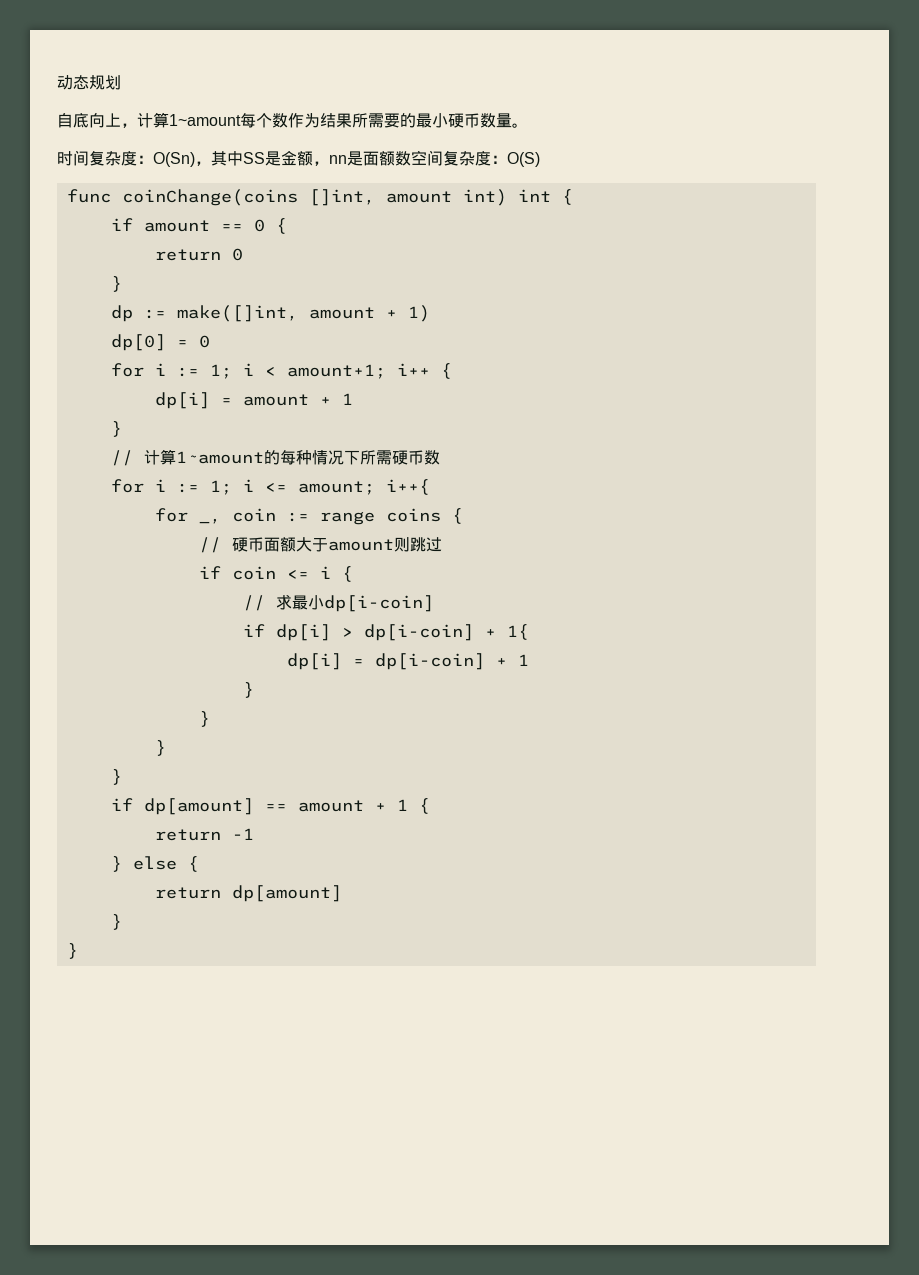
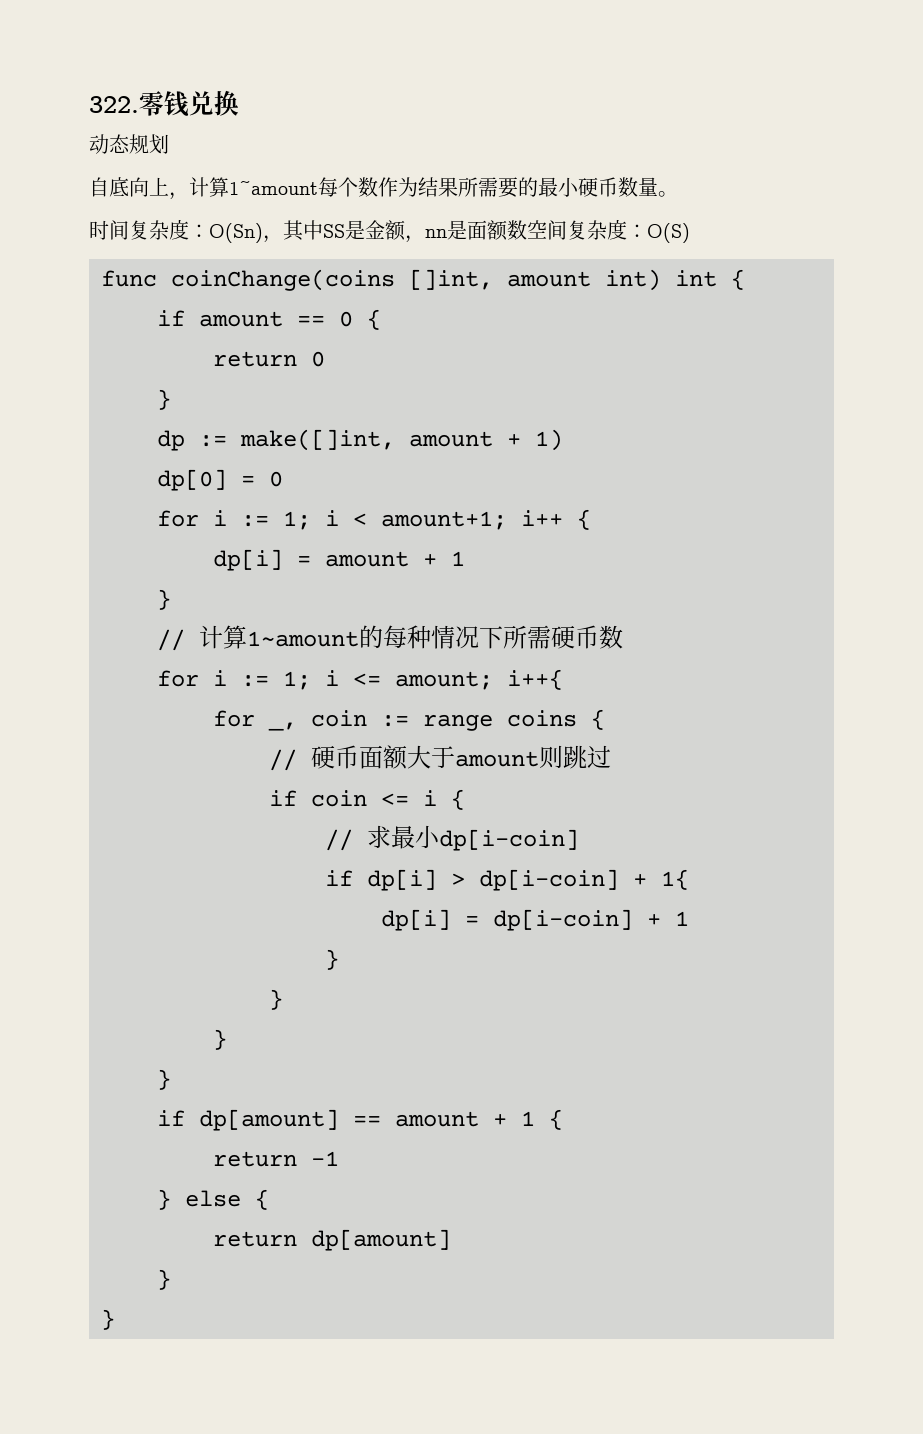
+ 322.零钱兑换

